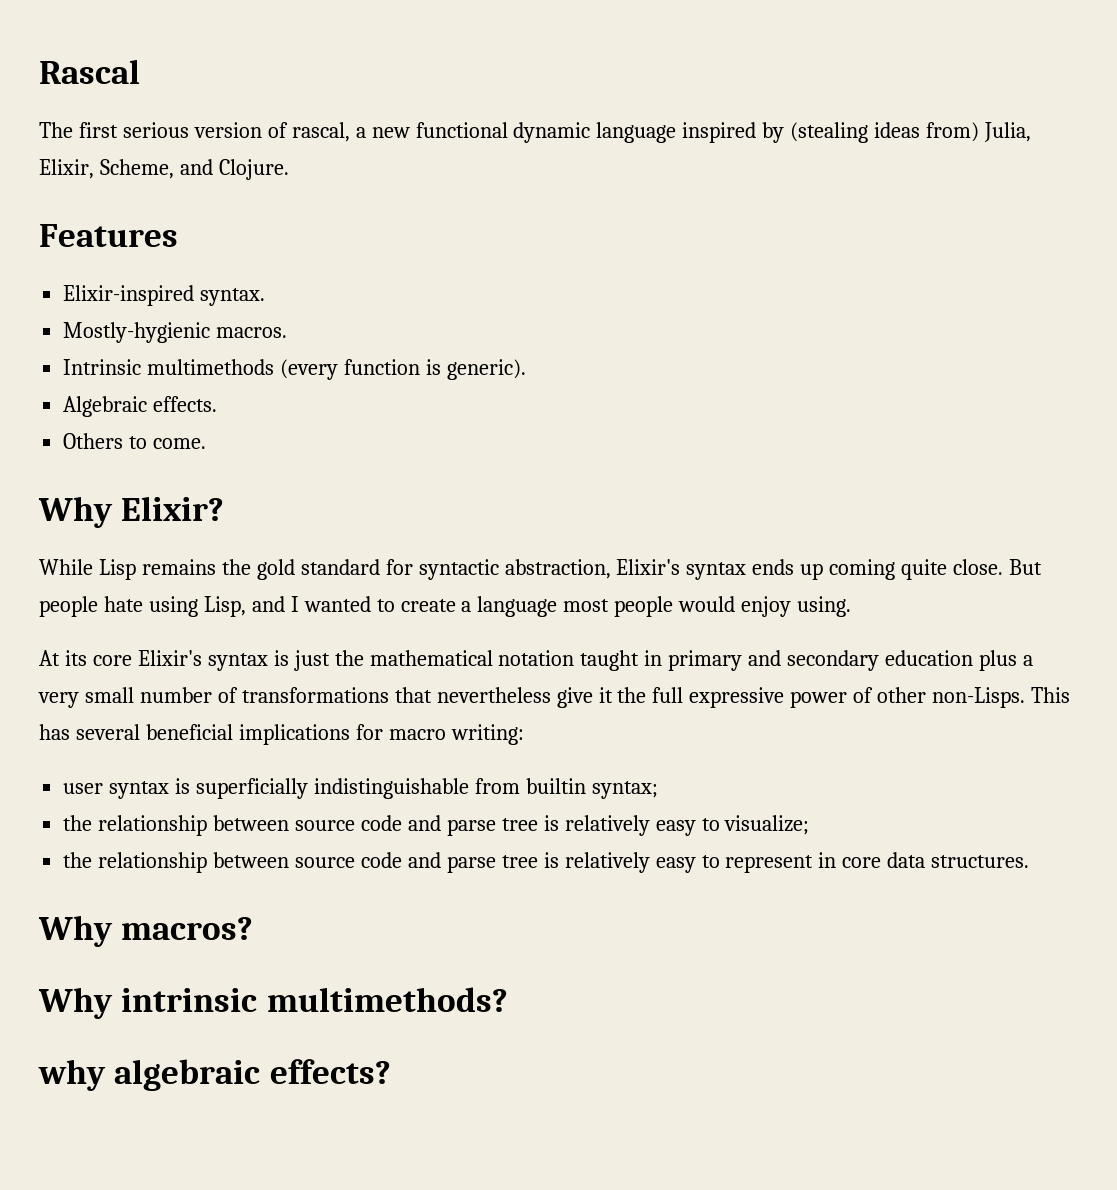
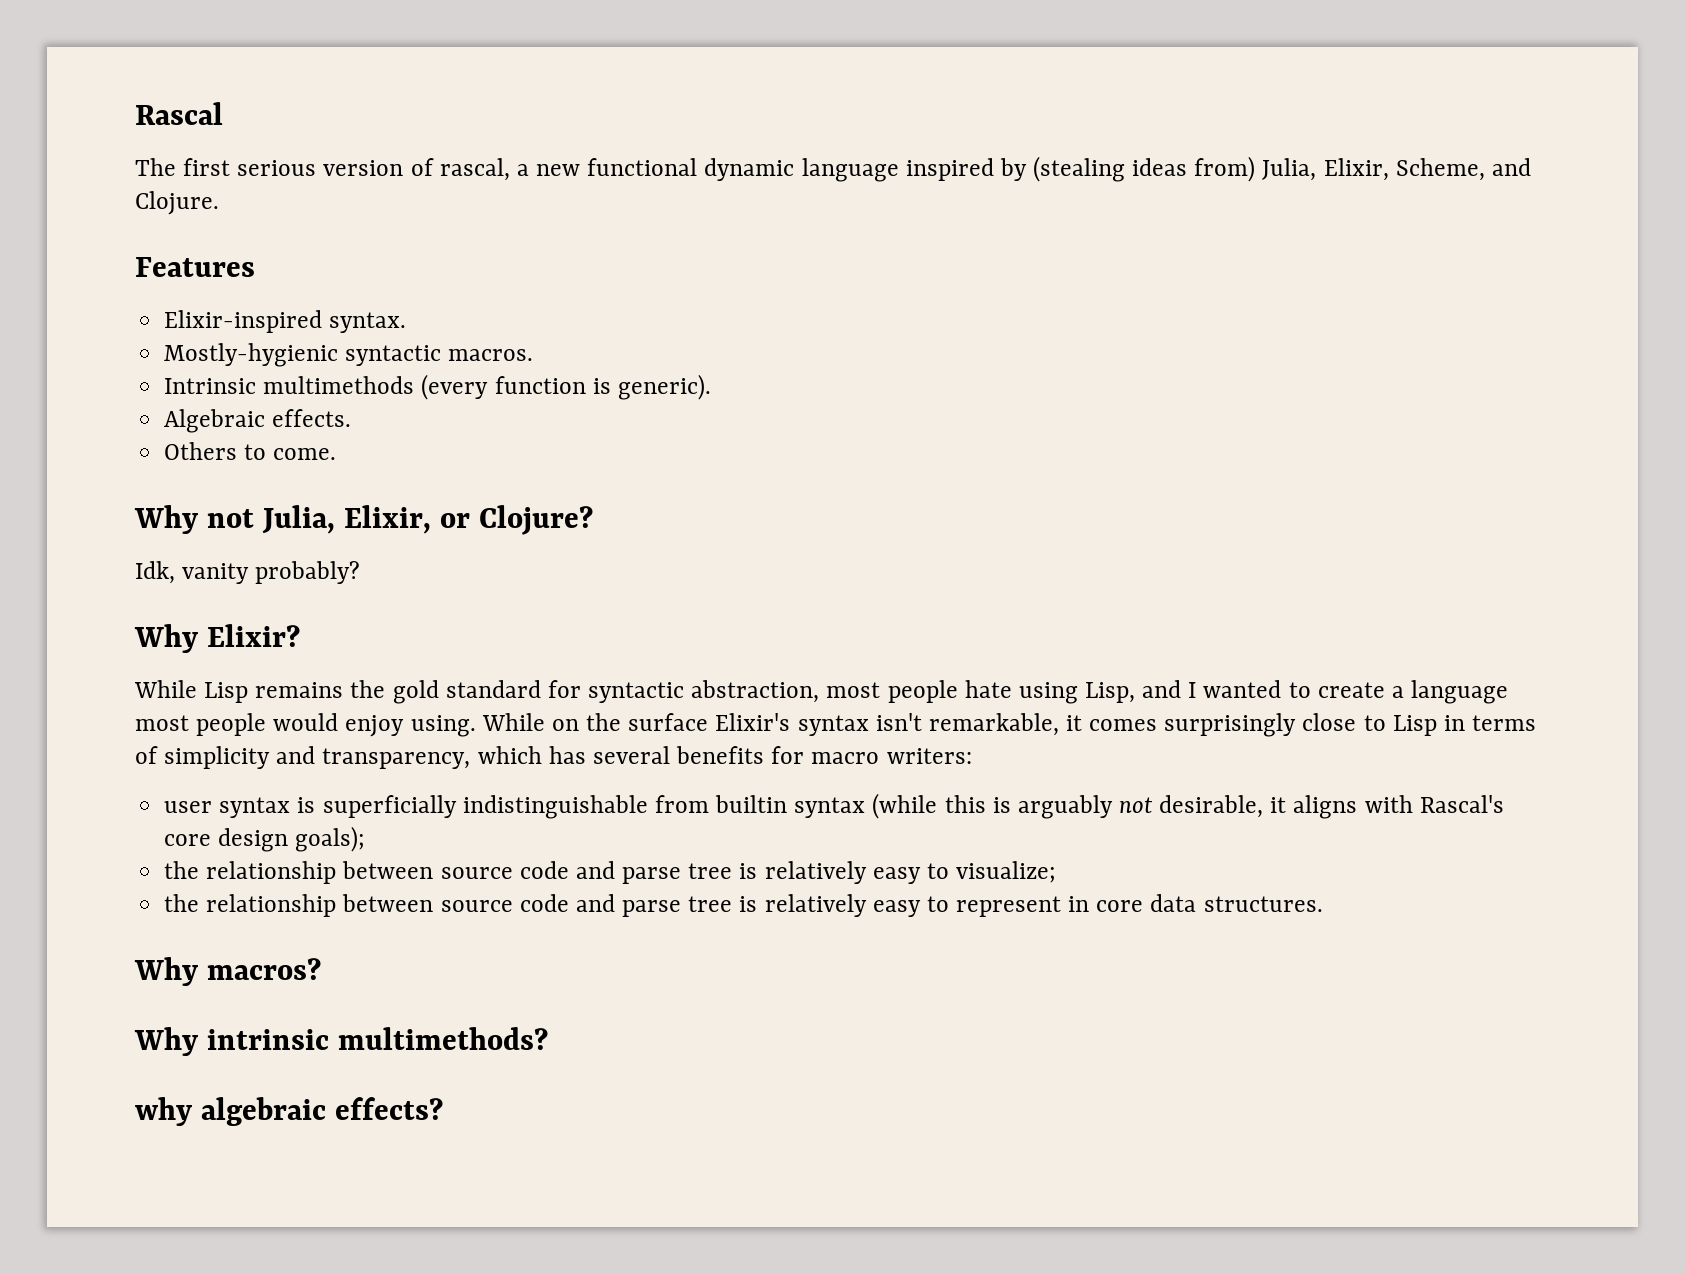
- Mostly-hygienic macros.
+ Mostly-hygienic syntactic macros.
+ Why not Julia, Elixir, or Clojure?
+ Idk, vanity probably?
- While Lisp remains the gold standard for syntactic abstraction, Elixir's syntax ends up coming quite close. But people hate using Lisp, and I wanted to create a language most people would enjoy using.
- At its core Elixir's syntax is just the mathematical notation taught in primary and secondary education plus a very small number of transformations that nevertheless give it the full expressive power of other non-Lisps. This has several beneficial implications for macro writing:
+ While Lisp remains the gold standard for syntactic abstraction, most people hate using Lisp, and I wanted to create a language most people would enjoy using. While on the surface Elixir's syntax isn't remarkable, it comes surprisingly close to Lisp in terms of simplicity and transparency, which has several benefits for macro writers:
- user syntax is superficially indistinguishable from builtin syntax;
+ user syntax is superficially indistinguishable from builtin syntax (while this is arguably not desirable, it aligns with Rascal's core design goals);

